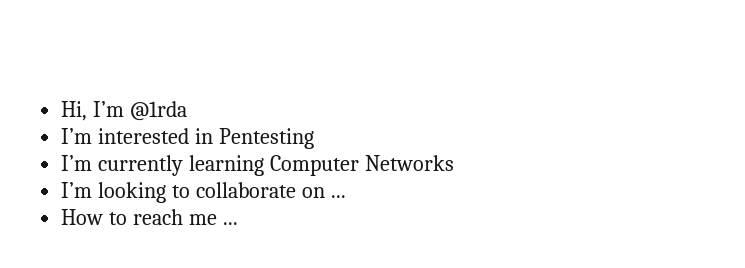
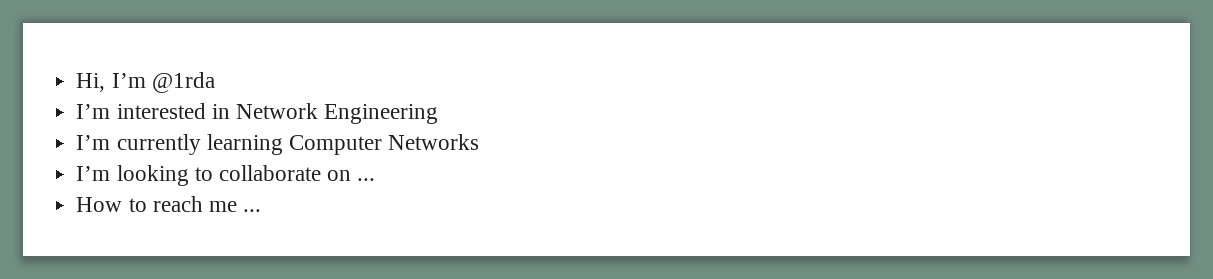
- I’m interested in Pentesting
+ I’m interested in Network Engineering

